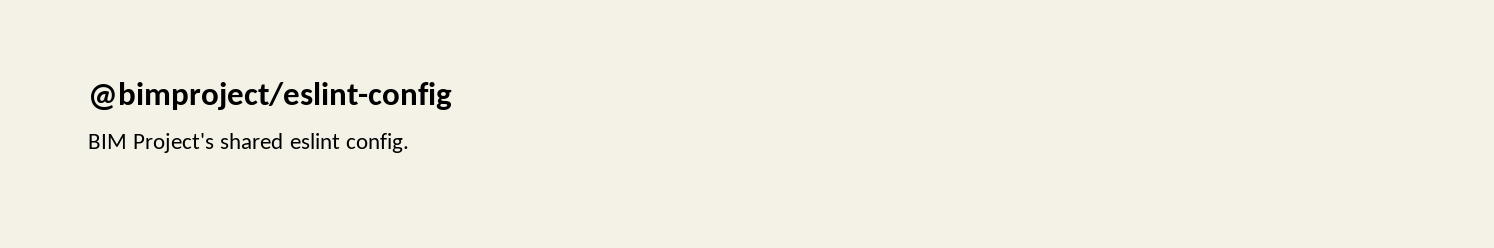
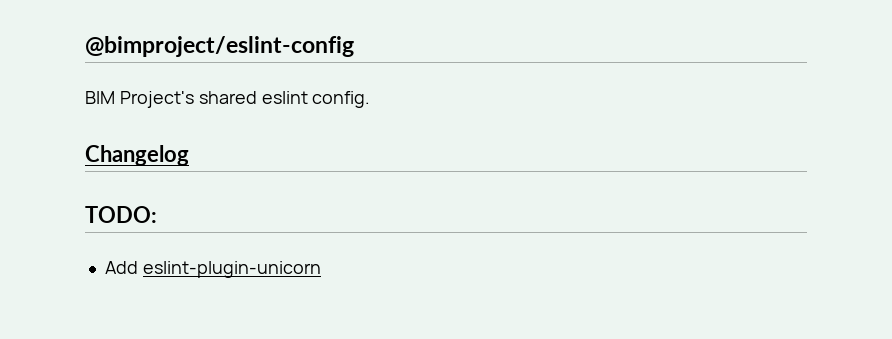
+ Changelog
+ TODO:
+ Add eslint-plugin-unicorn

